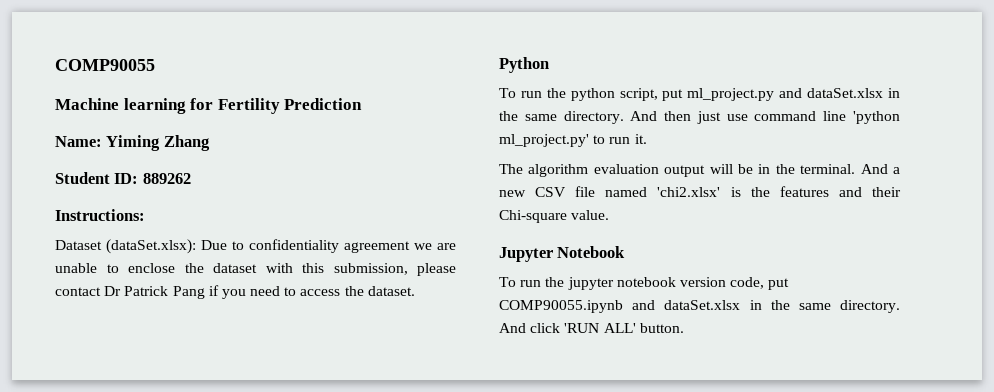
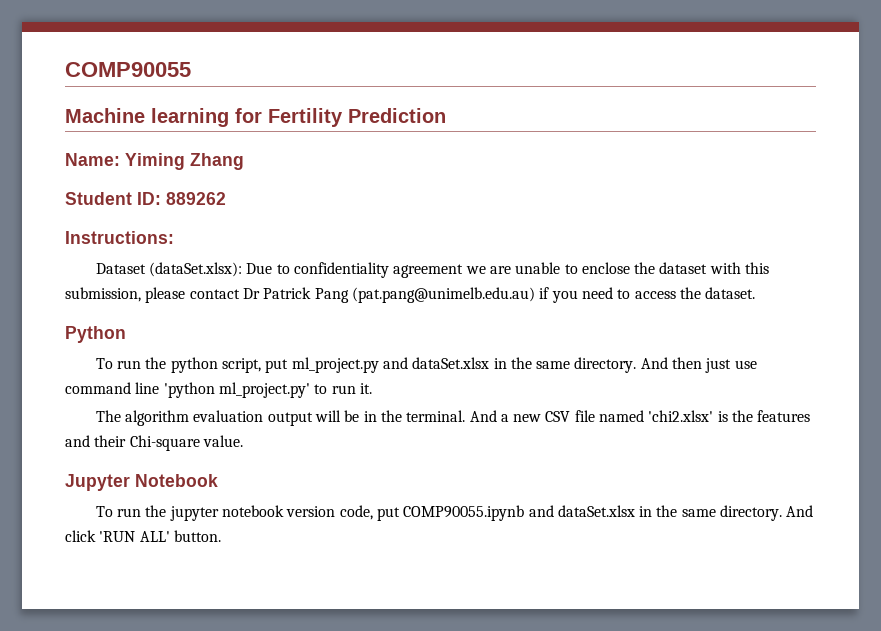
- Dataset (dataSet.xlsx): Due to confidentiality agreement we are unable to enclose the dataset with this submission, please contact Dr Patrick Pang if you need to access the dataset.
+ Dataset (dataSet.xlsx): Due to confidentiality agreement we are unable to enclose the dataset with this submission, please contact Dr Patrick Pang (pat.pang@unimelb.edu.au) if you need to access the dataset.

